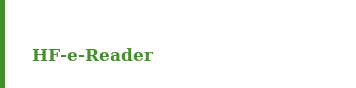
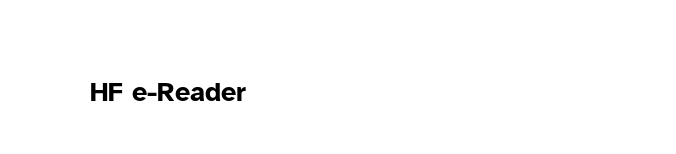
- HF-e-Reader
+ HF e-Reader

